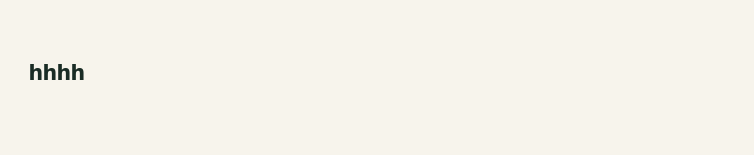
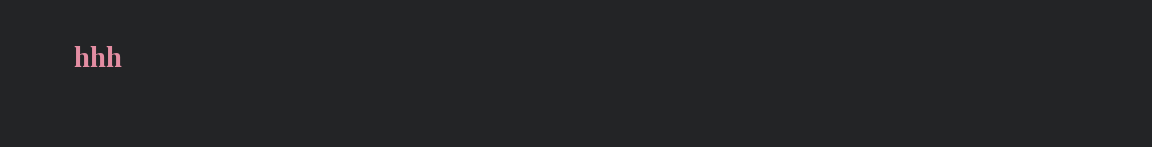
- hhhh
+ hhh

